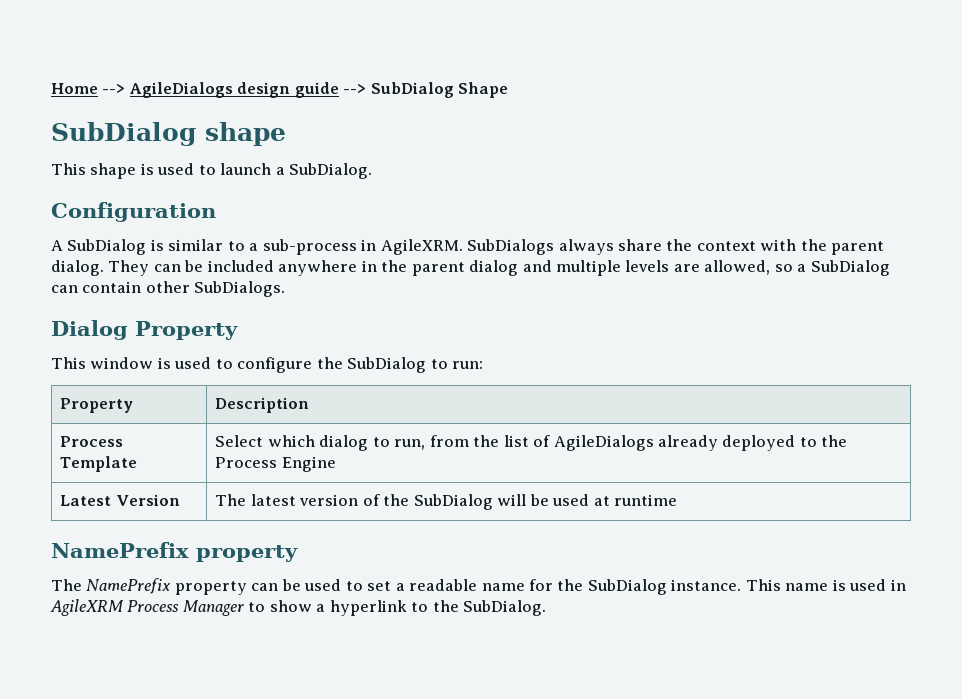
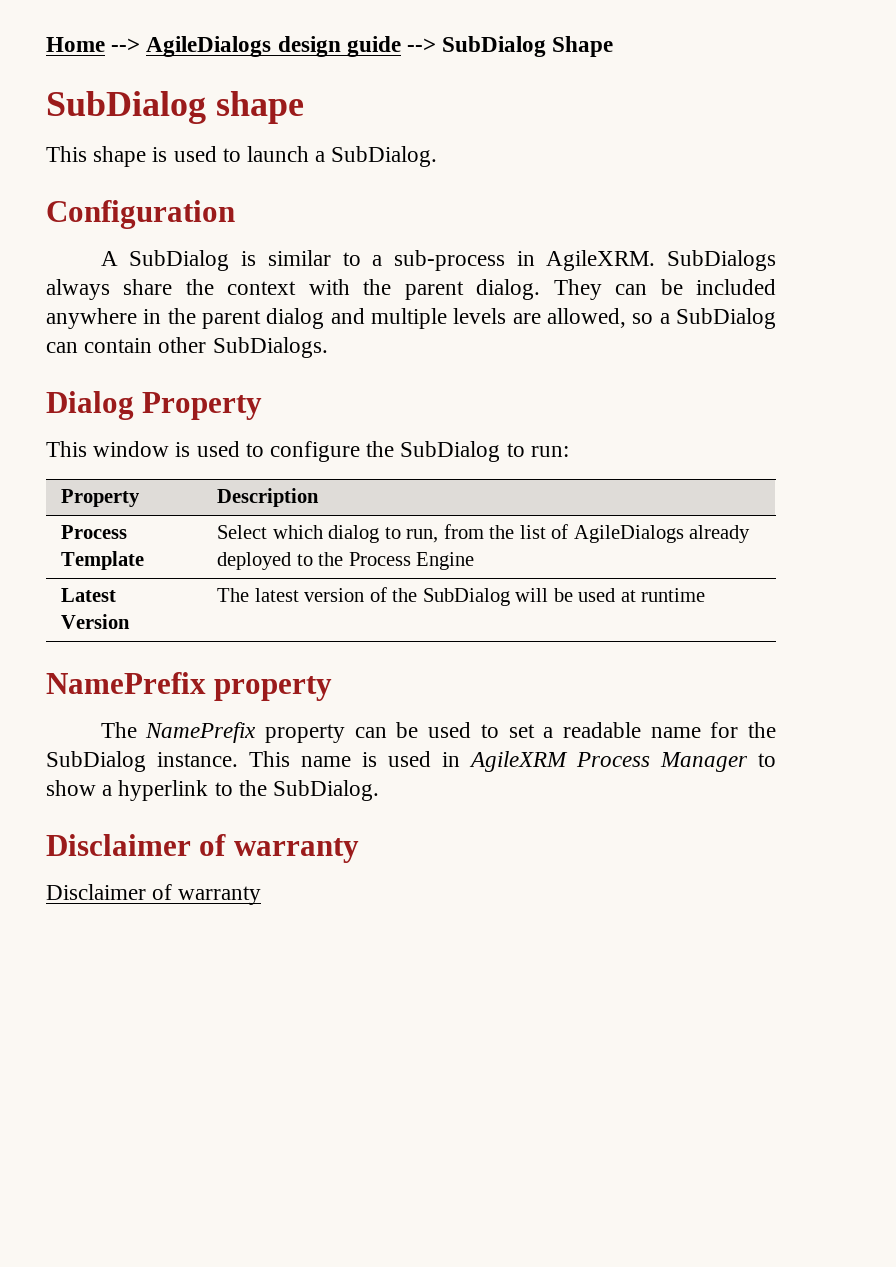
  This name is used in AgileXRM Process Manager to show a hyperlink to the SubDialog.
+ Disclaimer of warranty
+ Disclaimer of warranty

